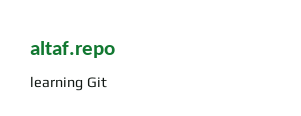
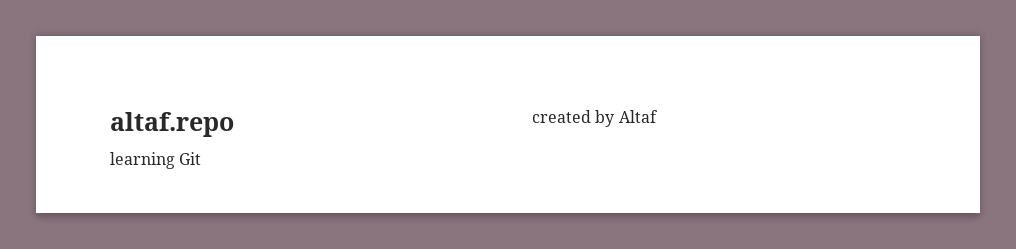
+ created by Altaf

